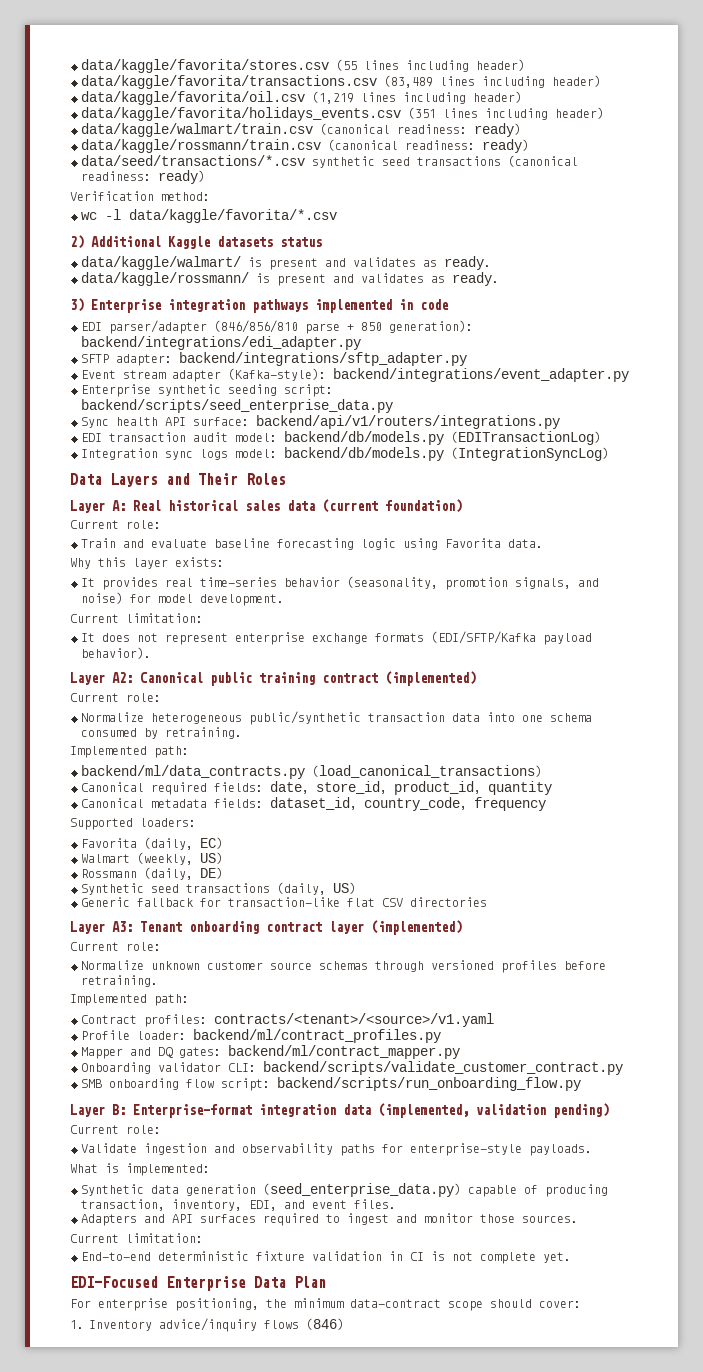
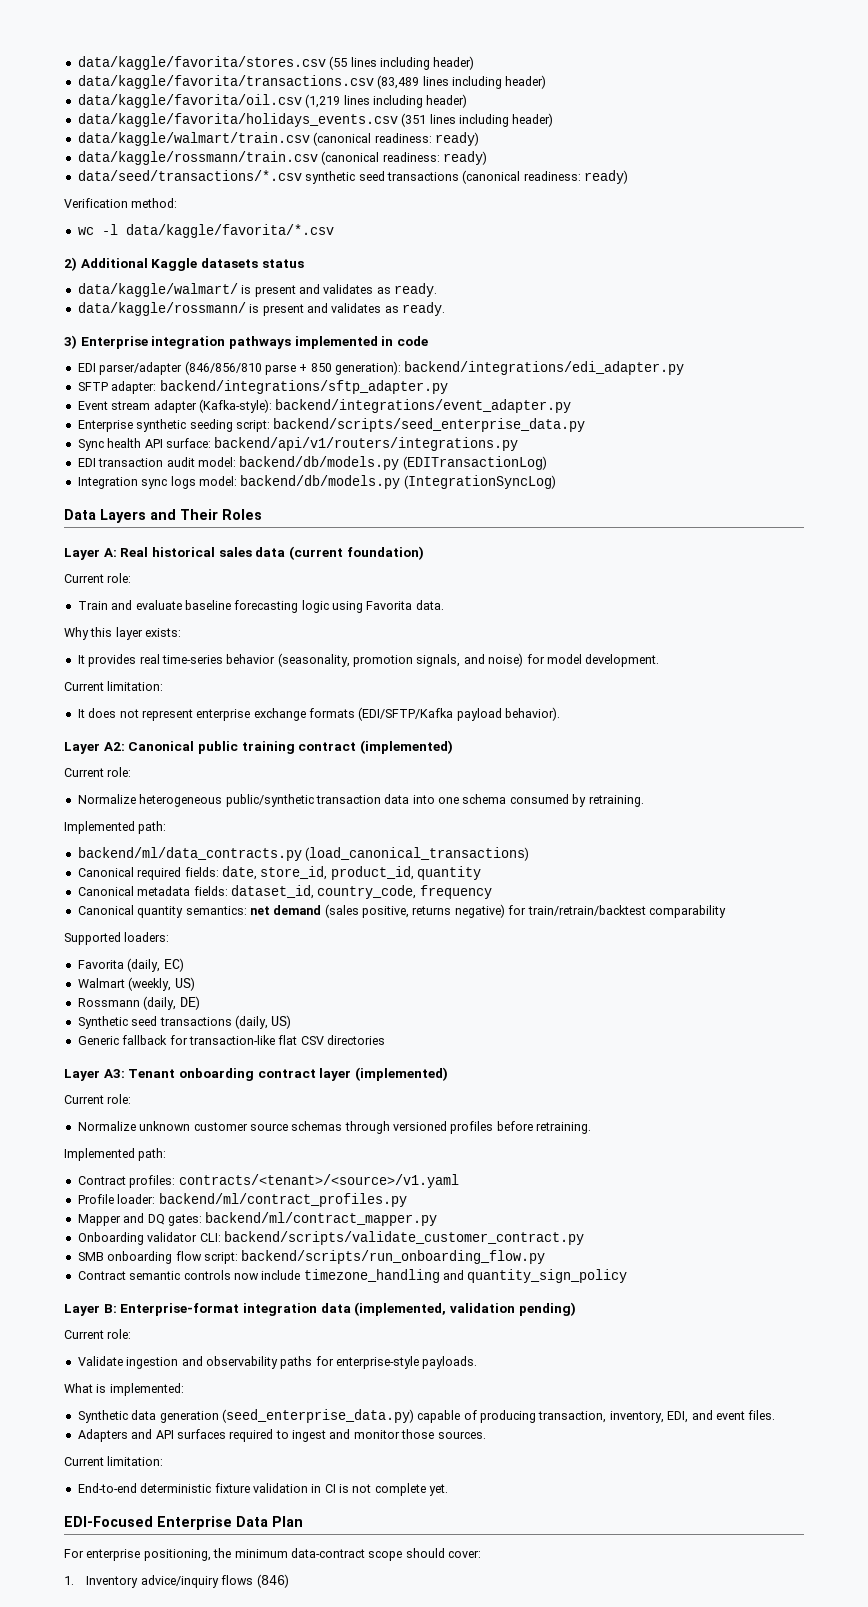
+ Canonical quantity semantics: net demand (sales positive, returns negative) for train/retrain/backtest comparability
+ Contract semantic controls now include timezone_handling and quantity_sign_policy

